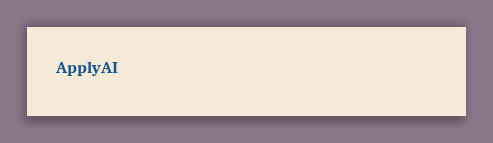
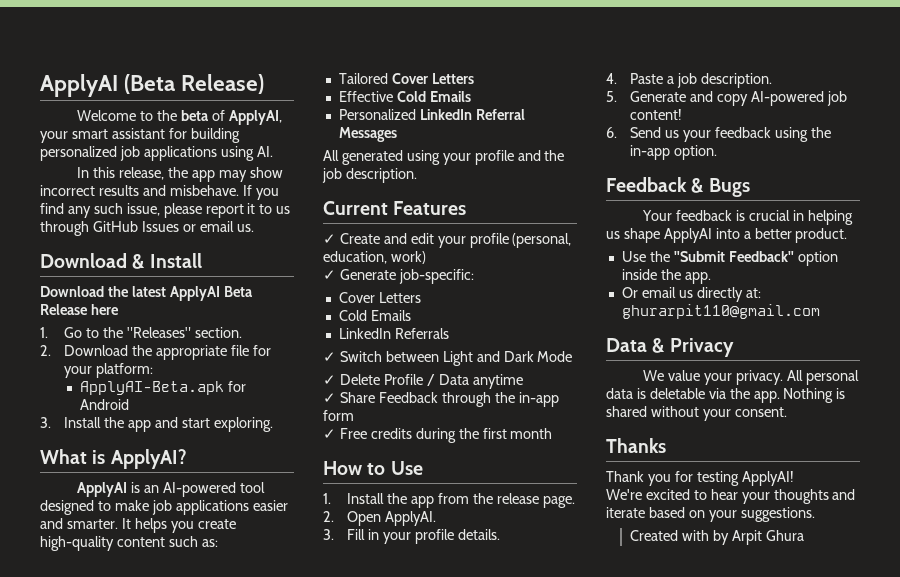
- ApplyAI
+ ApplyAI (Beta Release)
+ Welcome to the beta of ApplyAI, your smart assistant for building personalized job applications using AI.
+ In this release, the app may show incorrect results and misbehave. If you find any such issue, please report it to us through GitHub Issues or email us.
+ Download & Install
+ Download the latest ApplyAI Beta Release here
+ 1. Go to the "Releases" section.
+ 2. Download the appropriate file for your platform:
+ ApplyAI-Beta.apk for Android
+ 3. Install the app and start exploring.
+ What is ApplyAI?
+ ApplyAI is an AI-powered tool designed to make job applications easier and smarter. It helps you create high-quality content such as:
+ Tailored Cover Letters
+ Effective Cold Emails
+ Personalized LinkedIn Referral Messages
+ All generated using your profile and the job description.
+ Current Features
+ ✓ Create and edit your profile (personal, education, work)
+ ✓ Generate job-specific:
+ Cover Letters
+ Cold Emails
+ LinkedIn Referrals
+ ✓ Switch between Light and Dark Mode
+ ✓ Delete Profile / Data anytime
+ ✓ Share Feedback through the in-app form
+ ✓ Free credits during the first month
+ How to Use
+ 1. Install the app from the release page.
+ 2. Open ApplyAI.
+ 3. Fill in your profile details.
+ 4. Paste a job description.
+ 5. Generate and copy AI-powered job content!
+ 6. Send us your feedback using the in-app option.
+ Feedback & Bugs
+ Your feedback is crucial in helping us shape ApplyAI into a better product.
+ Use the "Submit Feedback" option inside the app.
+ Or email us directly at: ghurarpit110@gmail.com
+ Data & Privacy
+ We value your privacy. All personal data is deletable via the app. Nothing is shared without your consent.
+ Thanks
+ Thank you for testing ApplyAI!
+ We're excited to hear your thoughts and iterate based on your suggestions.
+ Created with by Arpit Ghura

